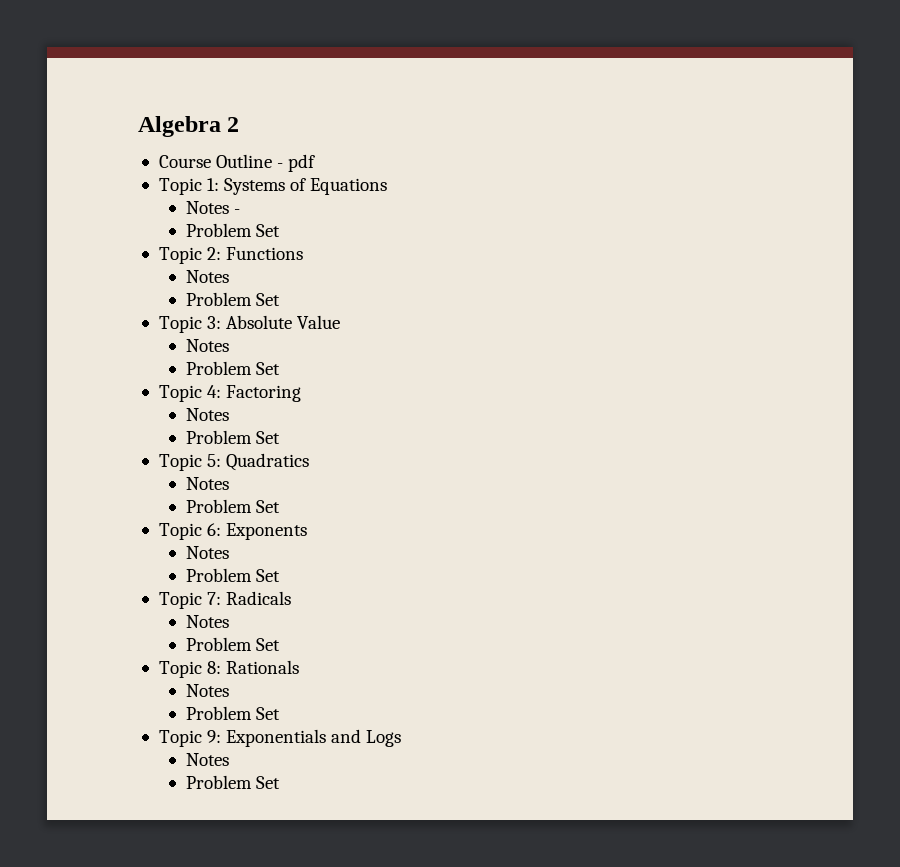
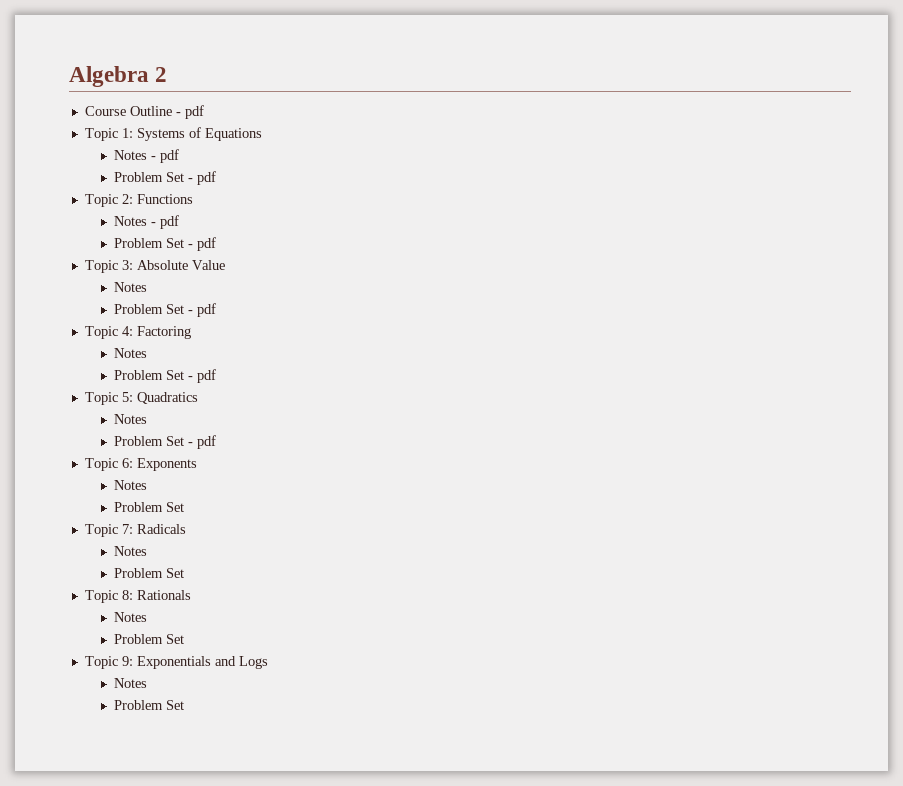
  Topic 1: Systems of Equations
- Notes -
- Problem Set
+ Notes - pdf
+ Problem Set - pdf
  Topic 2: Functions
- Notes
- Problem Set
+ Notes - pdf
+ Problem Set - pdf
  Topic 3: Absolute Value
  Notes
- Problem Set
+ Problem Set - pdf
  Topic 4: Factoring
  Notes
- Problem Set
+ Problem Set - pdf
  Topic 5: Quadratics
  Notes
- Problem Set
+ Problem Set - pdf

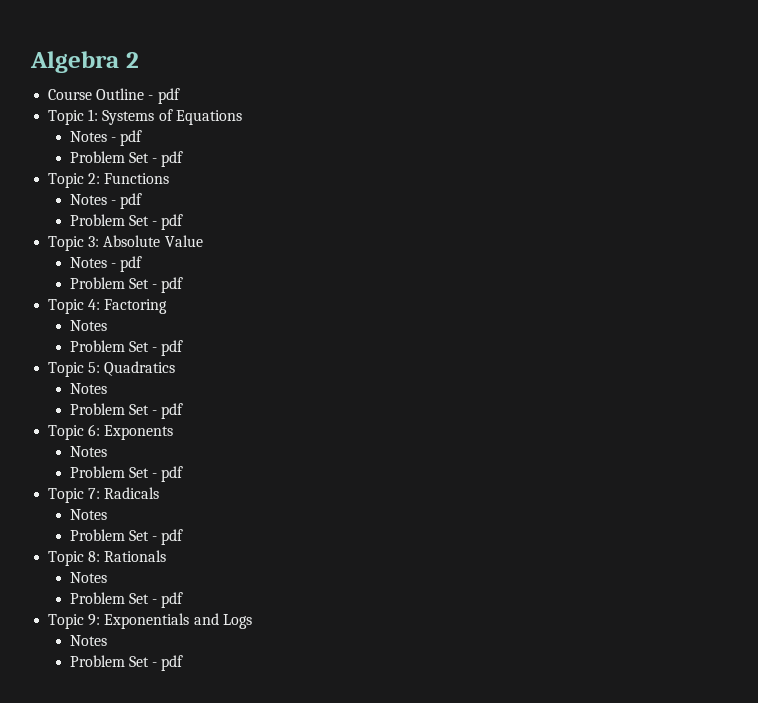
  Topic 3: Absolute Value
- Notes
+ Notes - pdf
  Topic 6: Exponents
  Notes
- Problem Set
+ Problem Set - pdf
  Topic 7: Radicals
  Notes
- Problem Set
+ Problem Set - pdf
  Topic 8: Rationals
  Notes
- Problem Set
+ Problem Set - pdf
  Topic 9: Exponentials and Logs
  Notes
- Problem Set
+ Problem Set - pdf

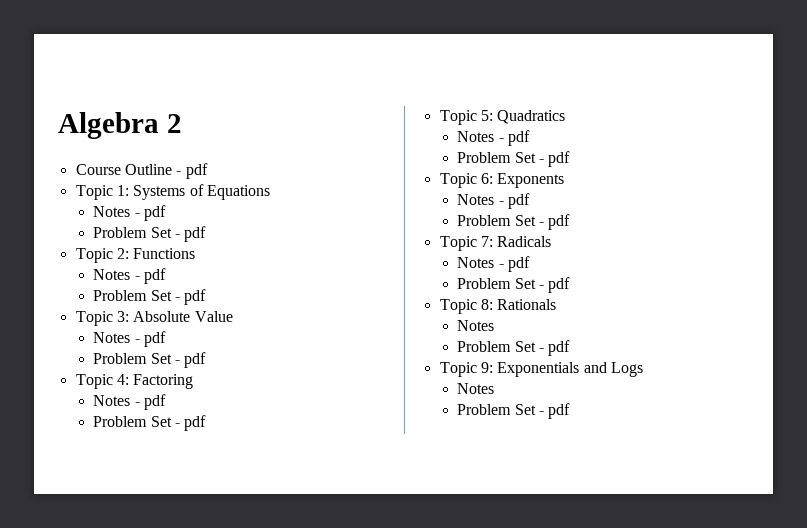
  Topic 4: Factoring
- Notes
+ Notes - pdf
  Topic 5: Quadratics
- Notes
+ Notes - pdf
  Topic 6: Exponents
- Notes
+ Notes - pdf
  Topic 7: Radicals
- Notes
+ Notes - pdf

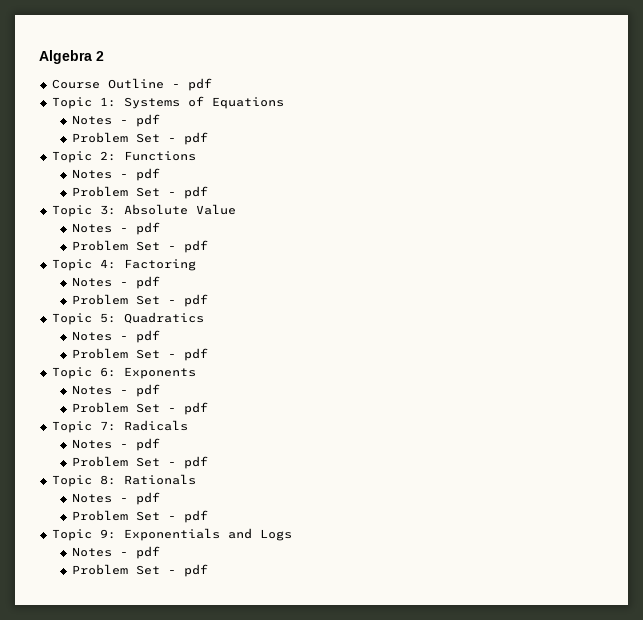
  Topic 8: Rationals
- Notes
+ Notes - pdf
  Topic 9: Exponentials and Logs
- Notes
+ Notes - pdf

